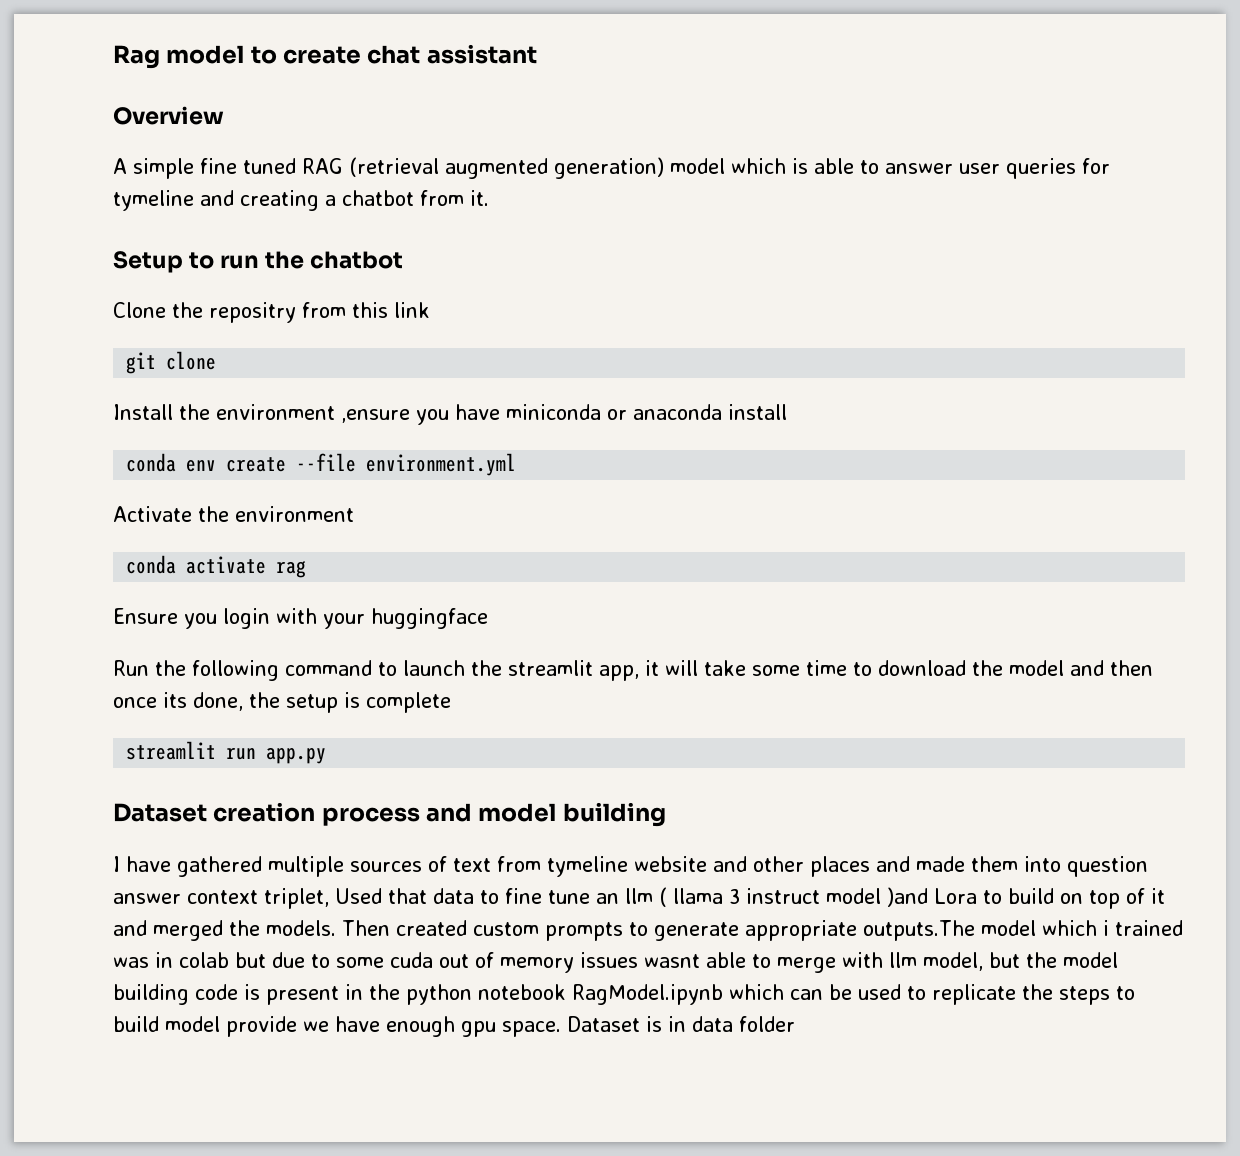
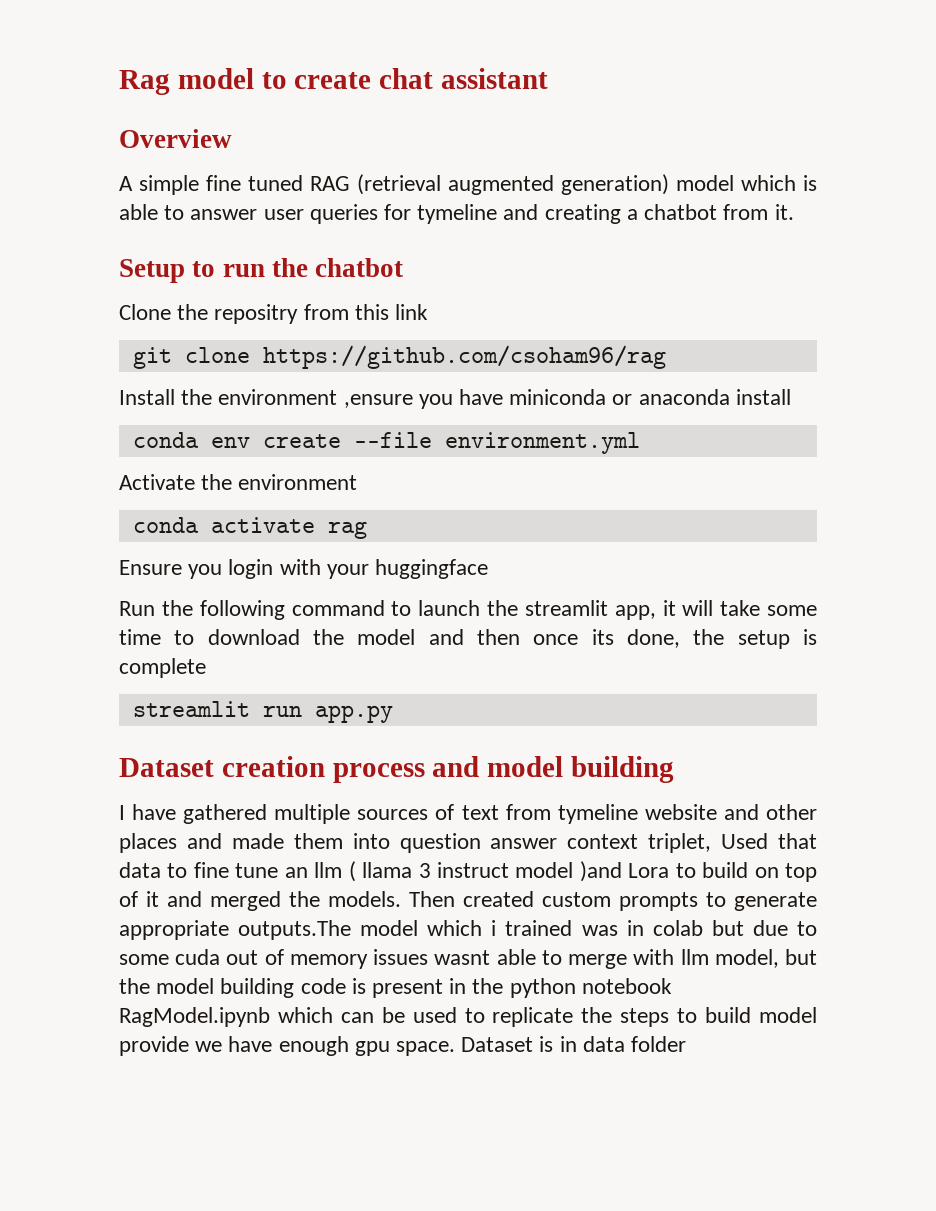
- git clone
+ git clone https://github.com/csoham96/rag

